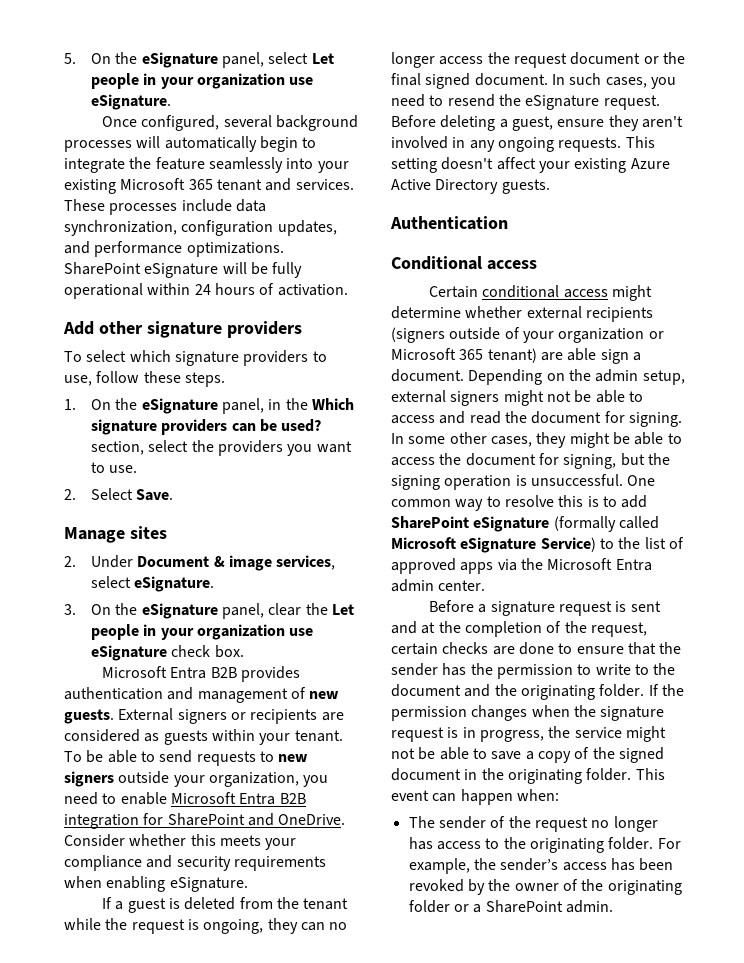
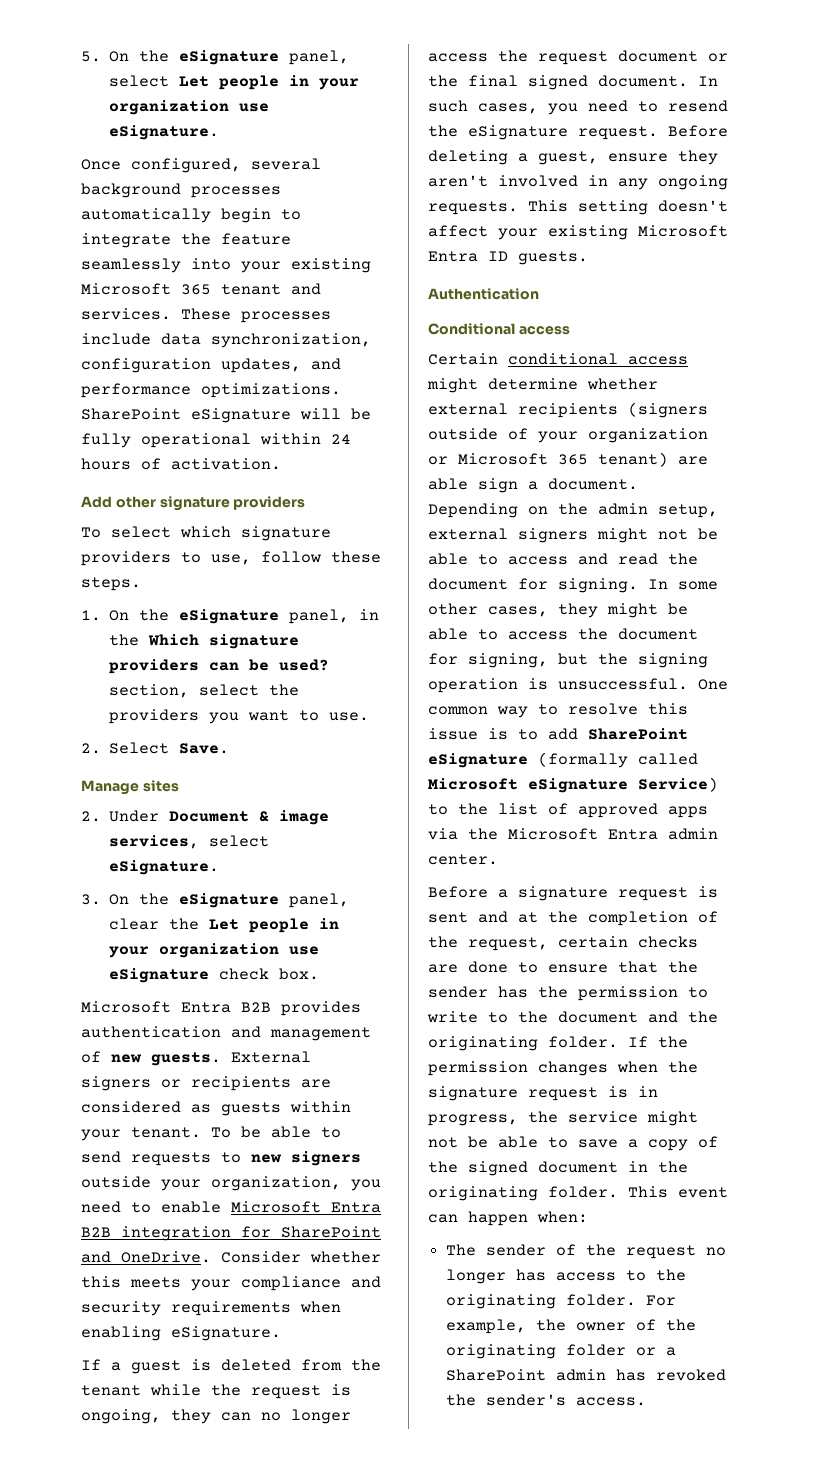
- Once configured, several background processes will automatically begin to integrate the feature seamlessly into your existing Microsoft 365 tenant and services.
+ Once configured, several background processes automatically begin to integrate the feature seamlessly into your existing Microsoft 365 tenant and services.
- This setting doesn't affect your existing Azure Active Directory guests.
+ This setting doesn't affect your existing Microsoft Entra ID guests.
- One common way to resolve this is to add SharePoint eSignature (formally called Microsoft eSignature Service) to the list of approved apps via the Microsoft Entra admin center.
+ One common way to resolve this issue is to add SharePoint eSignature (formally called Microsoft eSignature Service) to the list of approved apps via the Microsoft Entra admin center.
- For example, the sender’s access has been revoked by the owner of the originating folder or a SharePoint admin.
+ For example, the owner of the originating folder or a SharePoint admin has revoked the sender's access.

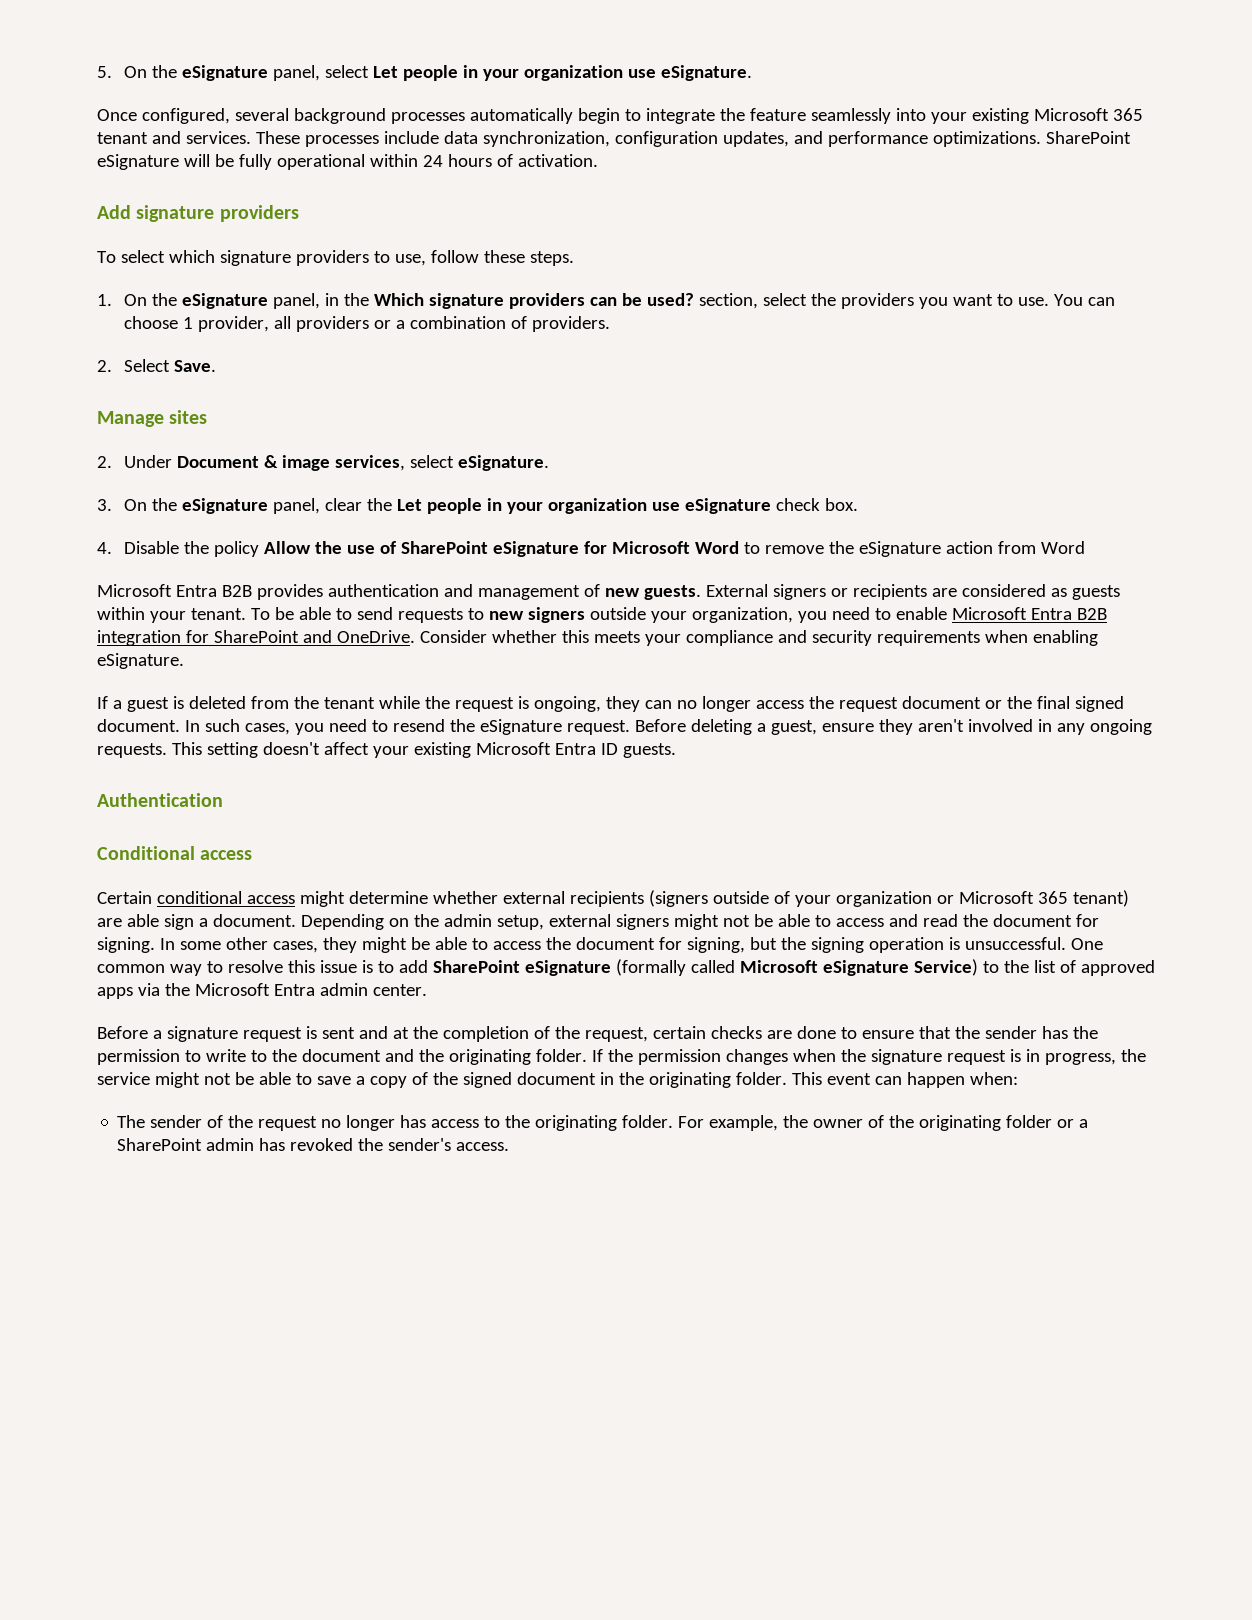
- Add other signature providers
+ Add signature providers
+ You can choose 1 provider, all providers or a combination of providers.
+ 4. Disable the policy Allow the use of SharePoint eSignature for Microsoft Word to remove the eSignature action from Word

